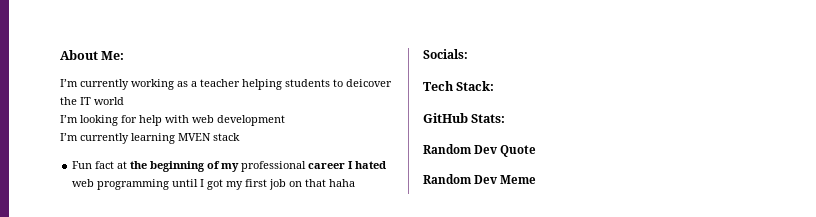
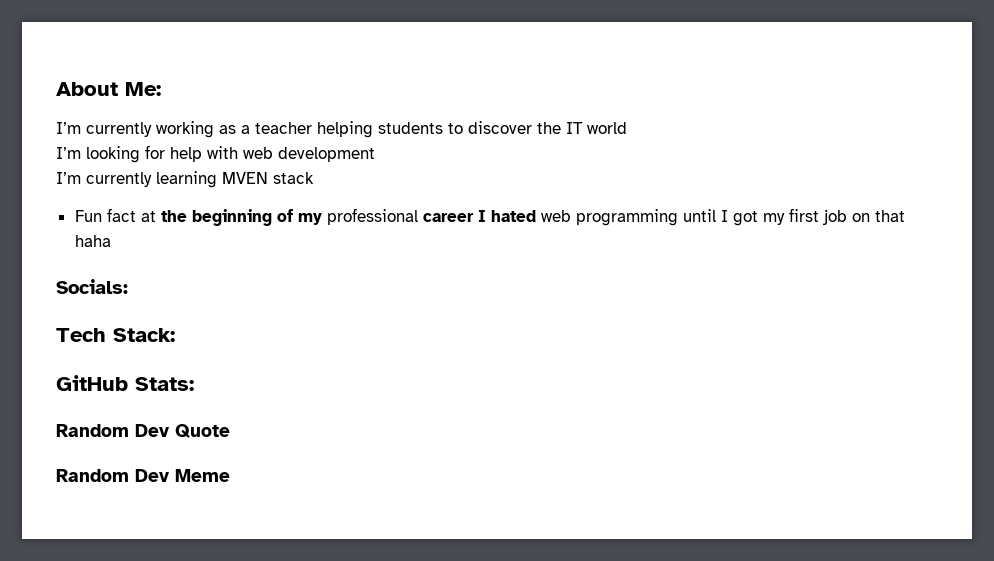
- I’m currently working as a teacher helping students to deicover the IT world
+ I’m currently working as a teacher helping students to discover the IT world

